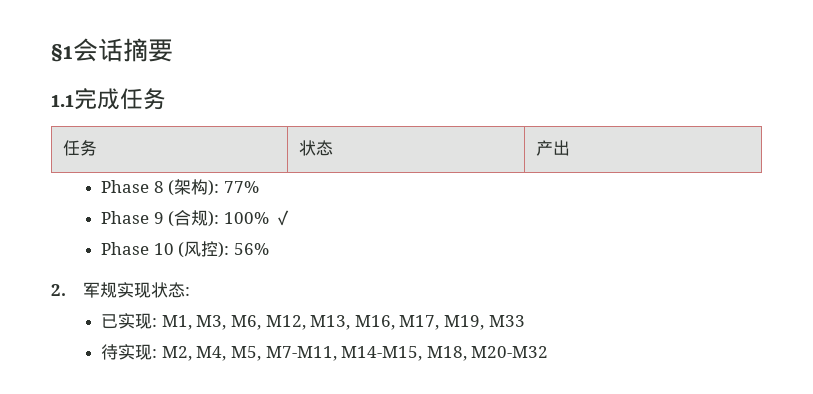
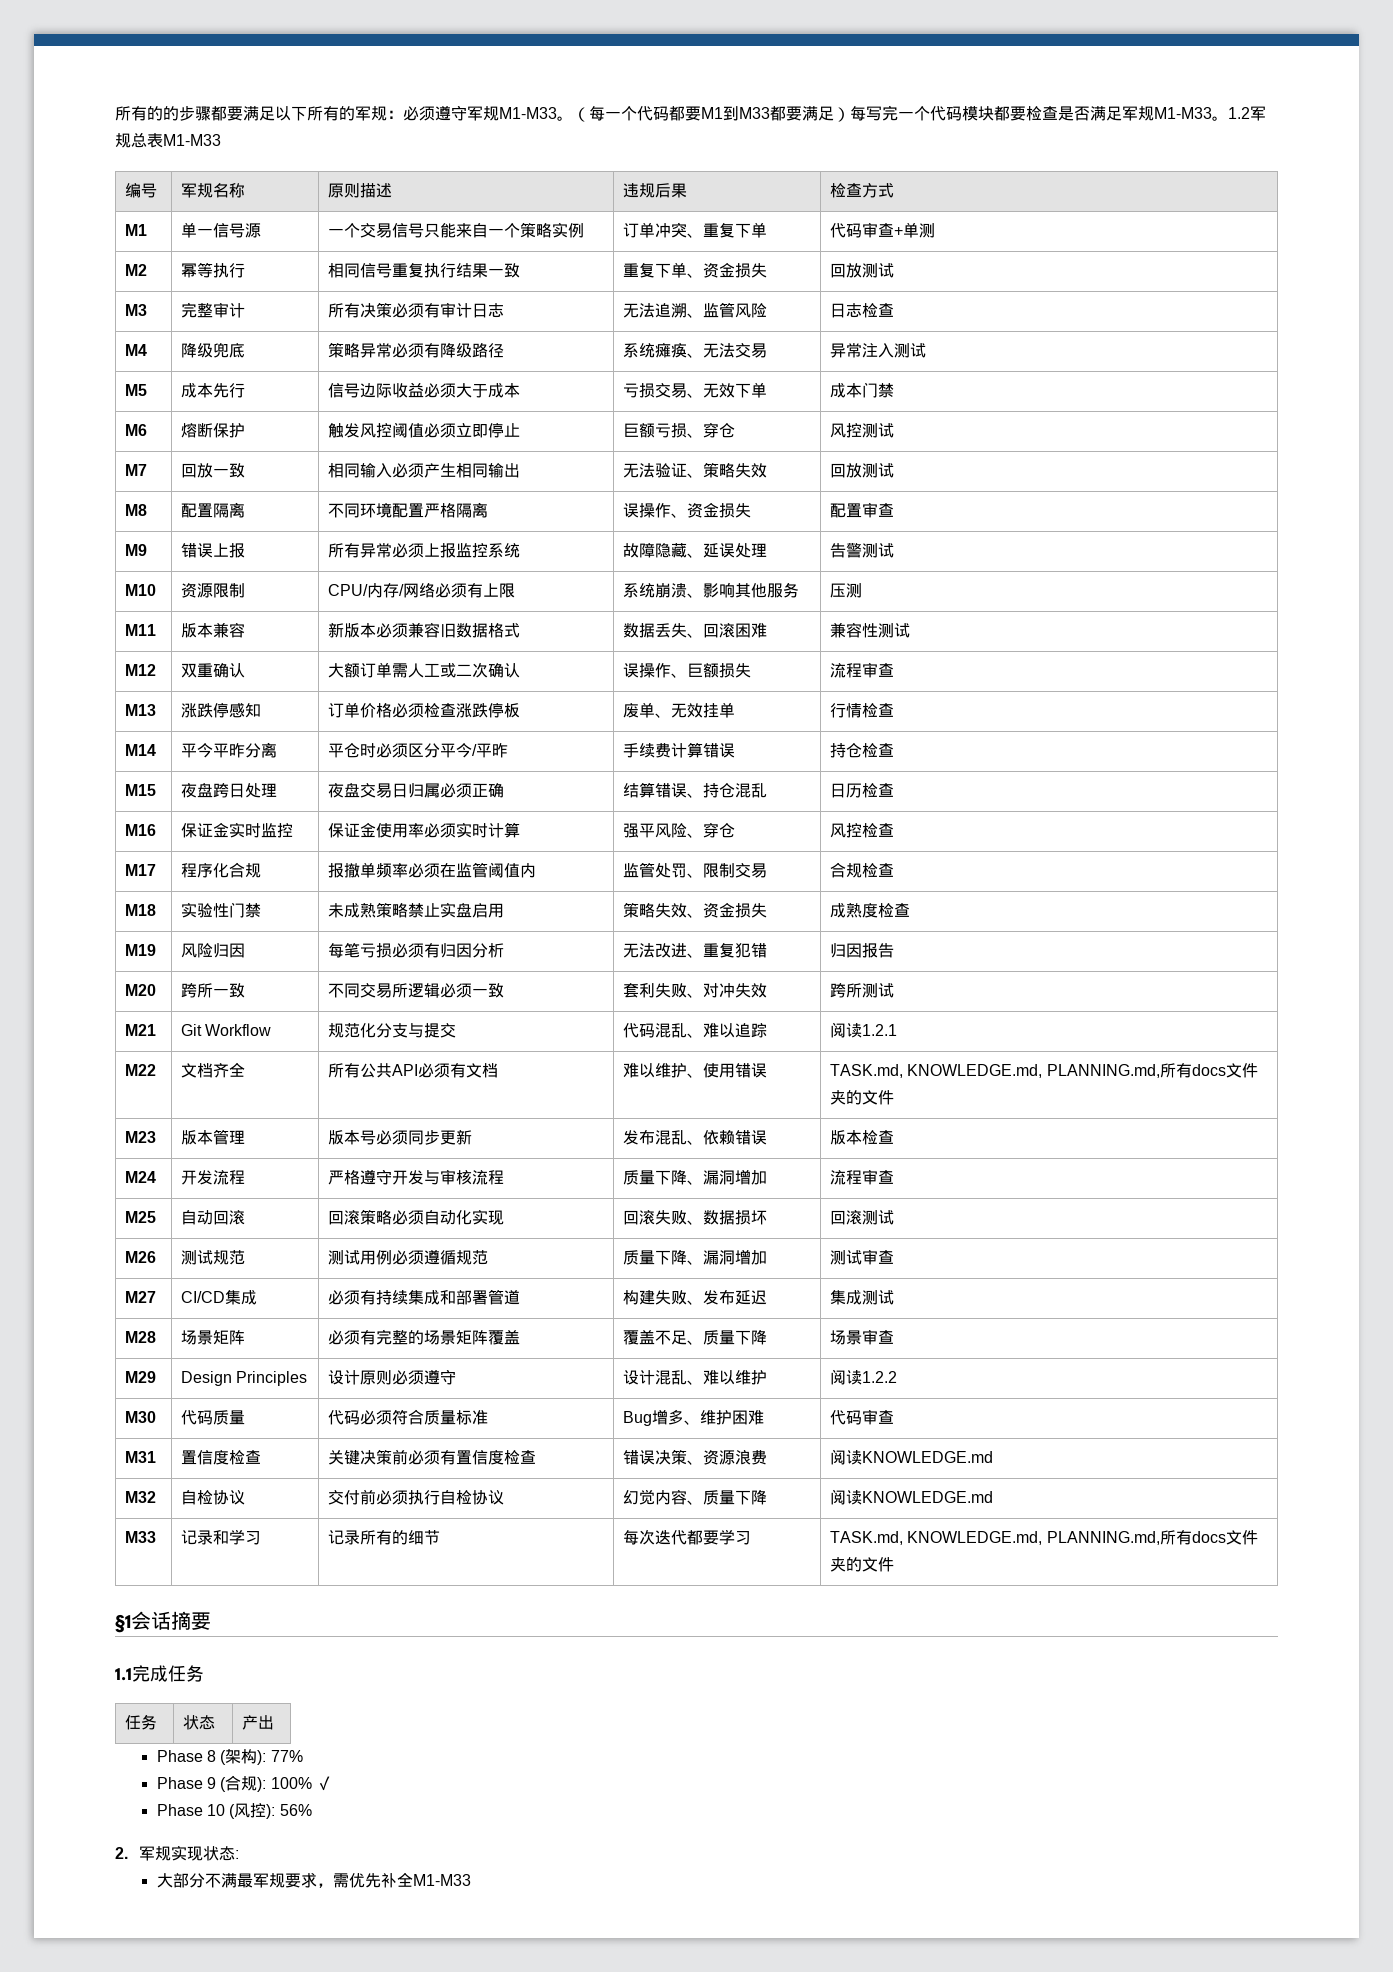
+ 所有的的步骤都要满足以下所有的军规：必须遵守军规M1-M33。（每一个代码都要M1到M33都要满足）每写完一个代码模块都要检查是否满足军规M1-M33。1.2军规总表M1-M33
+ 编号 | 军规名称 | 原则描述 | 违规后果 | 检查方式
+ M1 | 单一信号源 | 一个交易信号只能来自一个策略实例 | 订单冲突、重复下单 | 代码审查+单测
+ M2 | 幂等执行 | 相同信号重复执行结果一致 | 重复下单、资金损失 | 回放测试
+ M3 | 完整审计 | 所有决策必须有审计日志 | 无法追溯、监管风险 | 日志检查
+ M4 | 降级兜底 | 策略异常必须有降级路径 | 系统瘫痪、无法交易 | 异常注入测试
+ M5 | 成本先行 | 信号边际收益必须大于成本 | 亏损交易、无效下单 | 成本门禁
+ M6 | 熔断保护 | 触发风控阈值必须立即停止 | 巨额亏损、穿仓 | 风控测试
+ M7 | 回放一致 | 相同输入必须产生相同输出 | 无法验证、策略失效 | 回放测试
+ M8 | 配置隔离 | 不同环境配置严格隔离 | 误操作、资金损失 | 配置审查
+ M9 | 错误上报 | 所有异常必须上报监控系统 | 故障隐藏、延误处理 | 告警测试
+ M10 | 资源限制 | CPU/内存/网络必须有上限 | 系统崩溃、影响其他服务 | 压测
+ M11 | 版本兼容 | 新版本必须兼容旧数据格式 | 数据丢失、回滚困难 | 兼容性测试
+ M12 | 双重确认 | 大额订单需人工或二次确认 | 误操作、巨额损失 | 流程审查
+ M13 | 涨跌停感知 | 订单价格必须检查涨跌停板 | 废单、无效挂单 | 行情检查
+ M14 | 平今平昨分离 | 平仓时必须区分平今/平昨 | 手续费计算错误 | 持仓检查
+ M15 | 夜盘跨日处理 | 夜盘交易日归属必须正确 | 结算错误、持仓混乱 | 日历检查
+ M16 | 保证金实时监控 | 保证金使用率必须实时计算 | 强平风险、穿仓 | 风控检查
+ M17 | 程序化合规 | 报撤单频率必须在监管阈值内 | 监管处罚、限制交易 | 合规检查
+ M18 | 实验性门禁 | 未成熟策略禁止实盘启用 | 策略失效、资金损失 | 成熟度检查
+ M19 | 风险归因 | 每笔亏损必须有归因分析 | 无法改进、重复犯错 | 归因报告
+ M20 | 跨所一致 | 不同交易所逻辑必须一致 | 套利失败、对冲失效 | 跨所测试
+ M21 | Git Workflow | 规范化分支与提交 | 代码混乱、难以追踪 | 阅读1.2.1
+ M22 | 文档齐全 | 所有公共API必须有文档 | 难以维护、使用错误 | TASK.md, KNOWLEDGE.md, PLANNING.md,所有docs文件夹的文件
+ M23 | 版本管理 | 版本号必须同步更新 | 发布混乱、依赖错误 | 版本检查
+ M24 | 开发流程 | 严格遵守开发与审核流程 | 质量下降、漏洞增加 | 流程审查
+ M25 | 自动回滚 | 回滚策略必须自动化实现 | 回滚失败、数据损坏 | 回滚测试
+ M26 | 测试规范 | 测试用例必须遵循规范 | 质量下降、漏洞增加 | 测试审查
+ M27 | CI/CD集成 | 必须有持续集成和部署管道 | 构建失败、发布延迟 | 集成测试
+ M28 | 场景矩阵 | 必须有完整的场景矩阵覆盖 | 覆盖不足、质量下降 | 场景审查
+ M29 | Design Principles | 设计原则必须遵守 | 设计混乱、难以维护 | 阅读1.2.2
+ M30 | 代码质量 | 代码必须符合质量标准 | Bug增多、维护困难 | 代码审查
+ M31 | 置信度检查 | 关键决策前必须有置信度检查 | 错误决策、资源浪费 | 阅读KNOWLEDGE.md
+ M32 | 自检协议 | 交付前必须执行自检协议 | 幻觉内容、质量下降 | 阅读KNOWLEDGE.md
+ M33 | 记录和学习 | 记录所有的细节 | 每次迭代都要学习 | TASK.md, KNOWLEDGE.md, PLANNING.md,所有docs文件夹的文件
- 已实现: M1, M3, M6, M12, M13, M16, M17, M19, M33
- 待实现: M2, M4, M5, M7-M11, M14-M15, M18, M20-M32
+ 大部分不满最军规要求，需优先补全M1-M33

